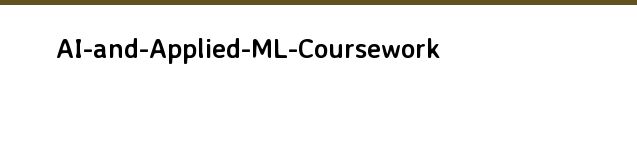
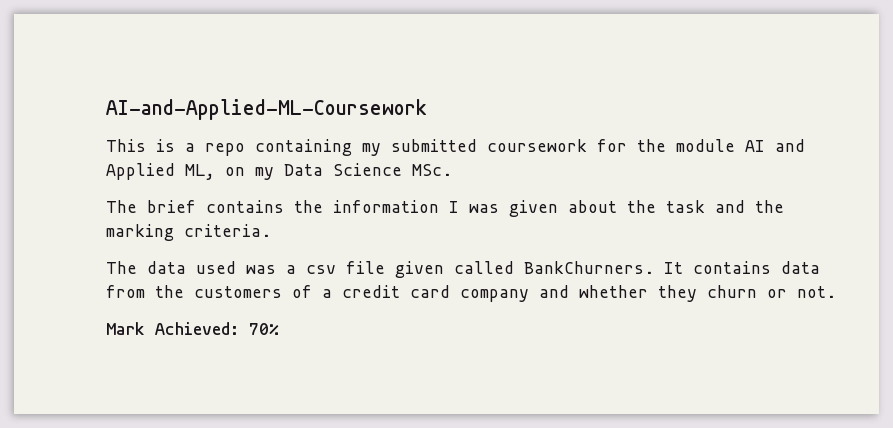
+ This is a repo containing my submitted coursework for the module AI and Applied ML, on my Data Science MSc.
+ The brief contains the information I was given about the task and the marking criteria.
+ The data used was a csv file given called BankChurners. It contains data from the customers of a credit card company and whether they churn or not.
+ Mark Achieved: 70%

